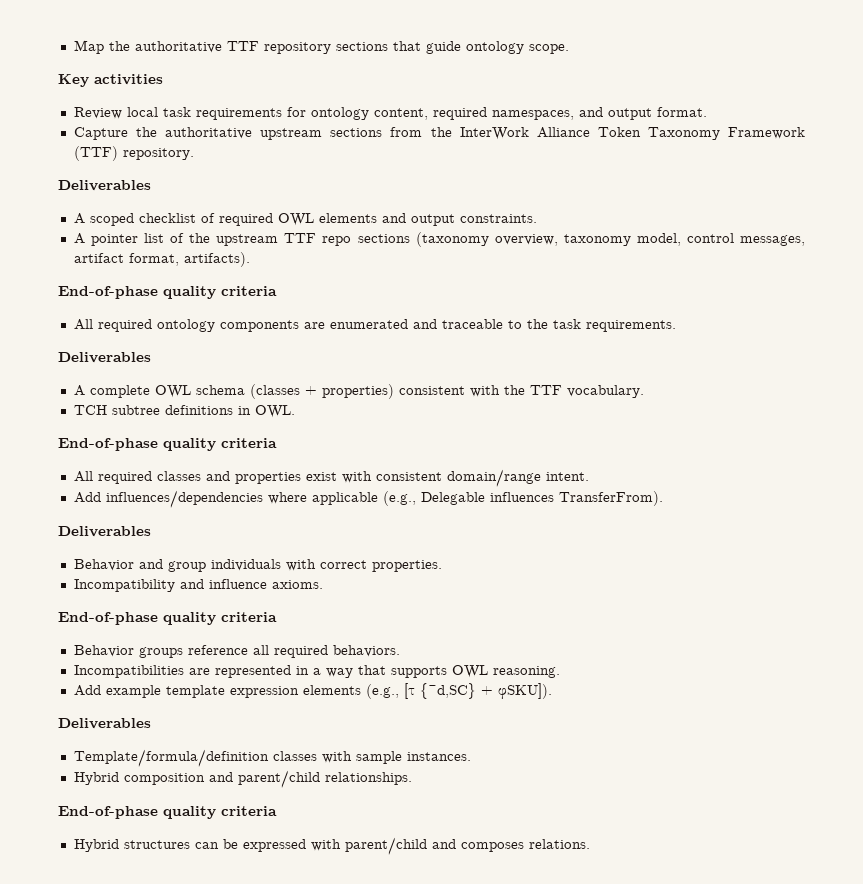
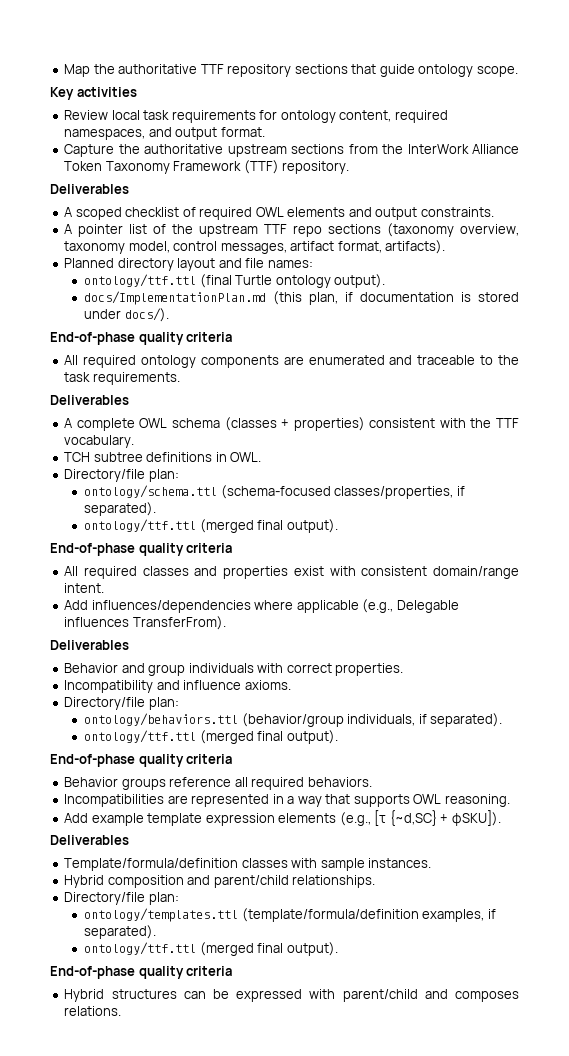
+ Planned directory layout and file names:
+ ontology/ttf.ttl (final Turtle ontology output).
+ docs/ImplementationPlan.md (this plan, if documentation is stored under docs/).
  TCH subtree definitions in OWL.
+ Directory/file plan:
+ ontology/schema.ttl (schema-focused classes/properties, if separated).
+ ontology/ttf.ttl (merged final output).
  Incompatibility and influence axioms.
+ Directory/file plan:
+ ontology/behaviors.ttl (behavior/group individuals, if separated).
+ ontology/ttf.ttl (merged final output).
  Hybrid composition and parent/child relationships.
+ Directory/file plan:
+ ontology/templates.ttl (template/formula/definition examples, if separated).
+ ontology/ttf.ttl (merged final output).

